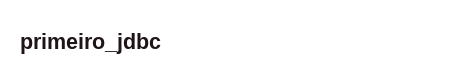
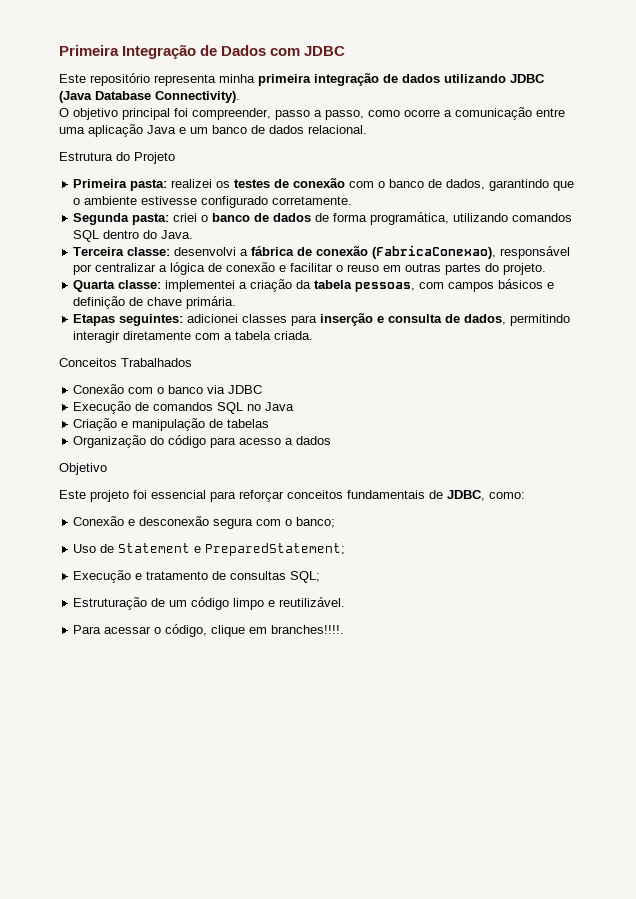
- primeiro_jdbc
+ Primeira Integração de Dados com JDBC
+ Este repositório representa minha primeira integração de dados utilizando JDBC (Java Database Connectivity).
+ O objetivo principal foi compreender, passo a passo, como ocorre a comunicação entre uma aplicação Java e um banco de dados relacional.
+ Estrutura do Projeto
+ Primeira pasta: realizei os testes de conexão com o banco de dados, garantindo que o ambiente estivesse configurado corretamente.
+ Segunda pasta: criei o banco de dados de forma programática, utilizando comandos SQL dentro do Java.
+ Terceira classe: desenvolvi a fábrica de conexão (FabricaConexao), responsável por centralizar a lógica de conexão e facilitar o reuso em outras partes do projeto.
+ Quarta classe: implementei a criação da tabela pessoas, com campos básicos e definição de chave primária.
+ Etapas seguintes: adicionei classes para inserção e consulta de dados, permitindo interagir diretamente com a tabela criada.
+ Conceitos Trabalhados
+ Conexão com o banco via JDBC
+ Execução de comandos SQL no Java
+ Criação e manipulação de tabelas
+ Organização do código para acesso a dados
+ Objetivo
+ Este projeto foi essencial para reforçar conceitos fundamentais de JDBC, como:
+ Conexão e desconexão segura com o banco;
+ Uso de Statement e PreparedStatement;
+ Execução e tratamento de consultas SQL;
+ Estruturação de um código limpo e reutilizável.
+ Para acessar o código, clique em branches!!!!.

